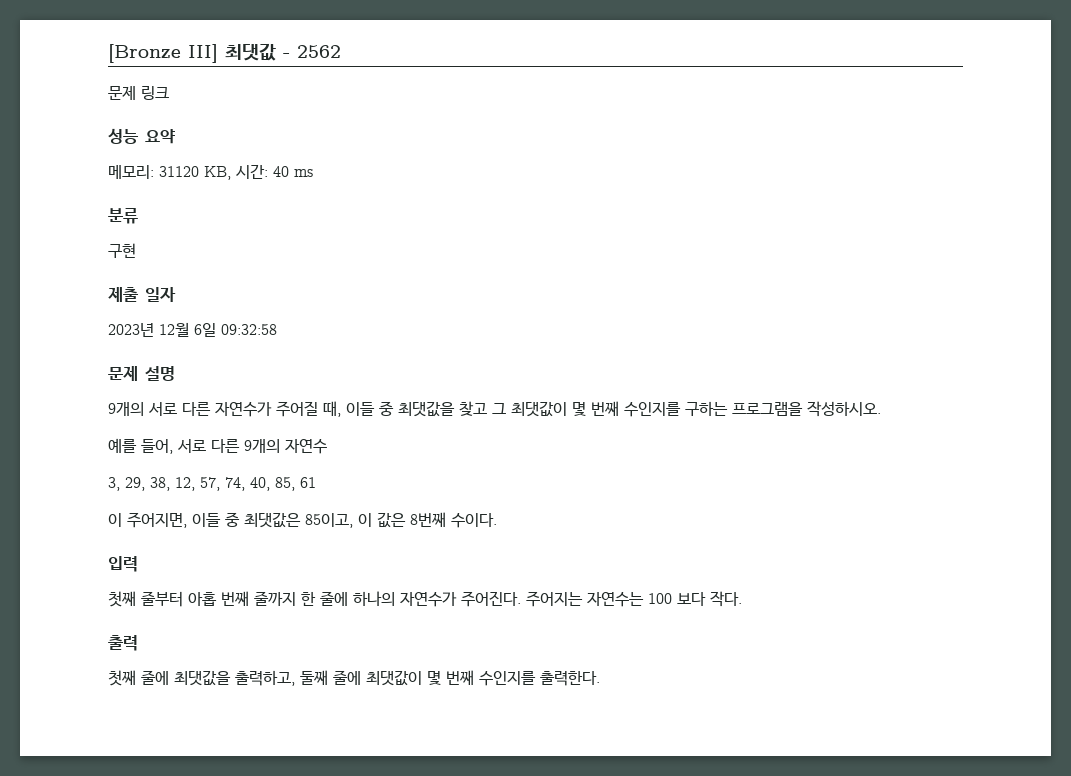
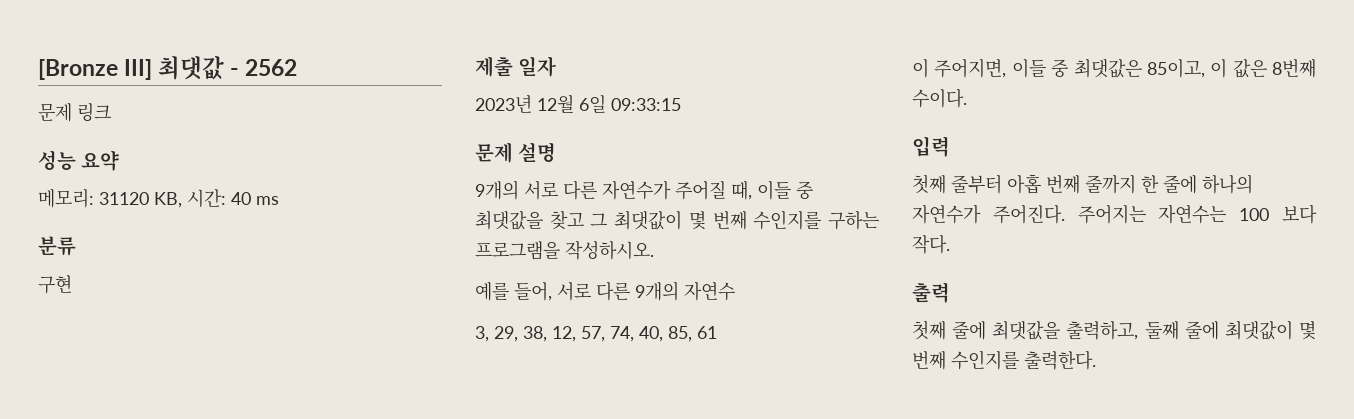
- 2023년 12월 6일 09:32:58
+ 2023년 12월 6일 09:33:15

